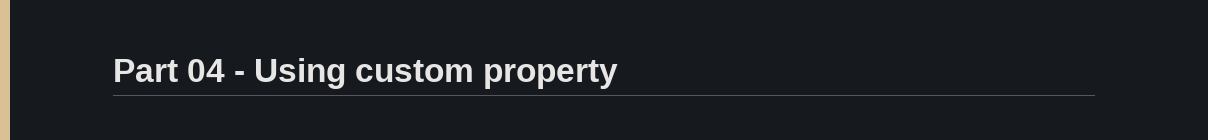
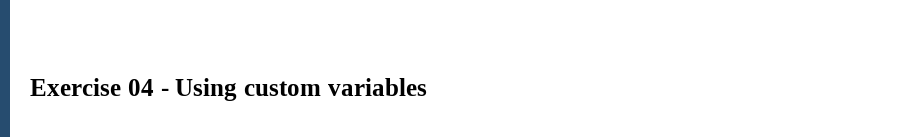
- Part 04 - Using custom property
+ Exercise 04 - Using custom variables

